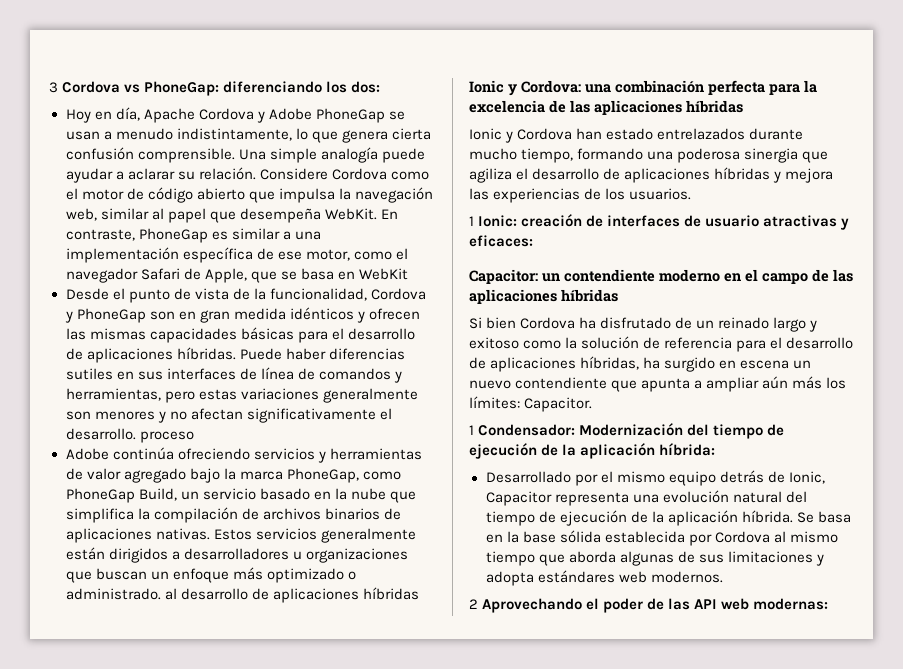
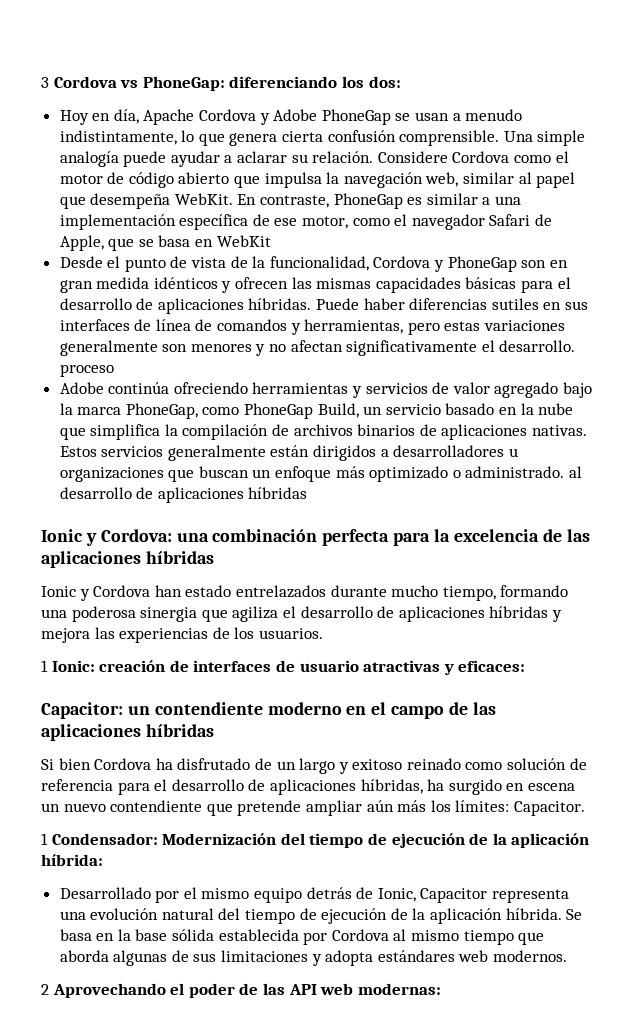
- Adobe continúa ofreciendo servicios y herramientas de valor agregado bajo la marca PhoneGap, como PhoneGap Build, un servicio basado en la nube que simplifica la compilación de archivos binarios de aplicaciones nativas.
+ Adobe continúa ofreciendo herramientas y servicios de valor agregado bajo la marca PhoneGap, como PhoneGap Build, un servicio basado en la nube que simplifica la compilación de archivos binarios de aplicaciones nativas.
- Si bien Cordova ha disfrutado de un reinado largo y exitoso como la solución de referencia para el desarrollo de aplicaciones híbridas, ha surgido en escena un nuevo contendiente que apunta a ampliar aún más los límites: Capacitor.
+ Si bien Cordova ha disfrutado de un largo y exitoso reinado como solución de referencia para el desarrollo de aplicaciones híbridas, ha surgido en escena un nuevo contendiente que pretende ampliar aún más los límites: Capacitor.

